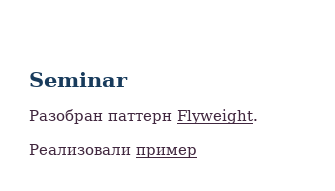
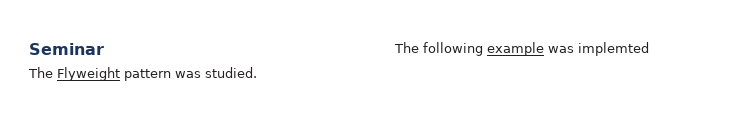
- Разобран паттерн Flyweight.
- Реализовали пример
+ The Flyweight pattern was studied.
+ The following example was implemted

